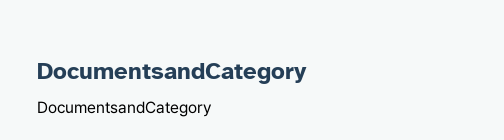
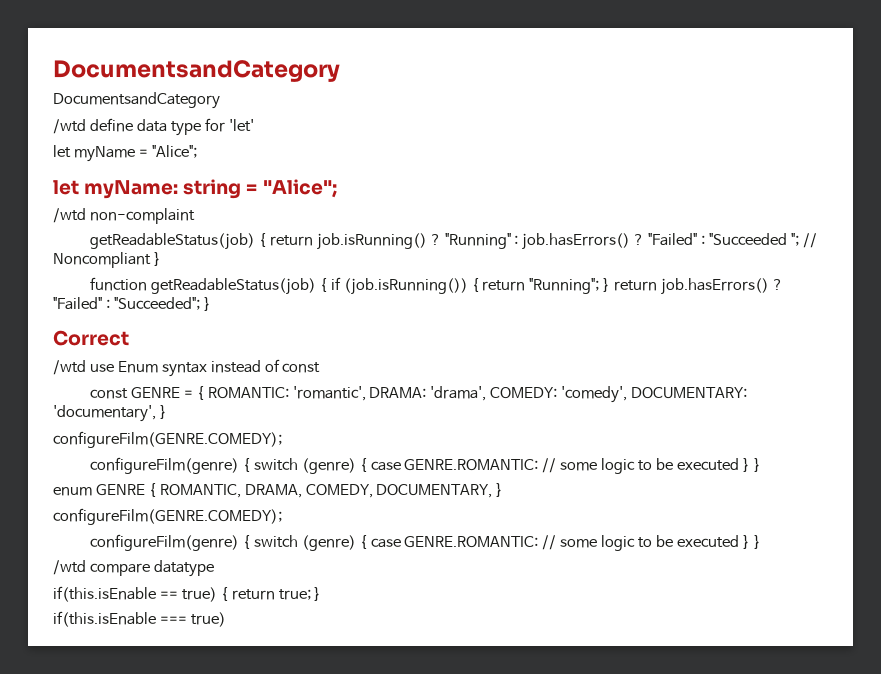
+ /wtd define data type for 'let'
+ let myName = "Alice";
+ let myName: string = "Alice";
+ /wtd non-complaint
+ getReadableStatus(job) { return job.isRunning() ? "Running" : job.hasErrors() ? "Failed" : "Succeeded "; // Noncompliant }
+ function getReadableStatus(job) { if (job.isRunning()) { return "Running"; } return job.hasErrors() ? "Failed" : "Succeeded"; }
+ Correct
+ /wtd use Enum syntax instead of const
+ const GENRE = { ROMANTIC: 'romantic', DRAMA: 'drama', COMEDY: 'comedy', DOCUMENTARY: 'documentary', }
+ configureFilm(GENRE.COMEDY);
+ configureFilm(genre) { switch (genre) { case GENRE.ROMANTIC: // some logic to be executed } }
+ enum GENRE { ROMANTIC, DRAMA, COMEDY, DOCUMENTARY, }
+ configureFilm(GENRE.COMEDY);
+ configureFilm(genre) { switch (genre) { case GENRE.ROMANTIC: // some logic to be executed } }
+ /wtd compare datatype
+ if(this.isEnable == true) { return true; }
+ if(this.isEnable === true)

